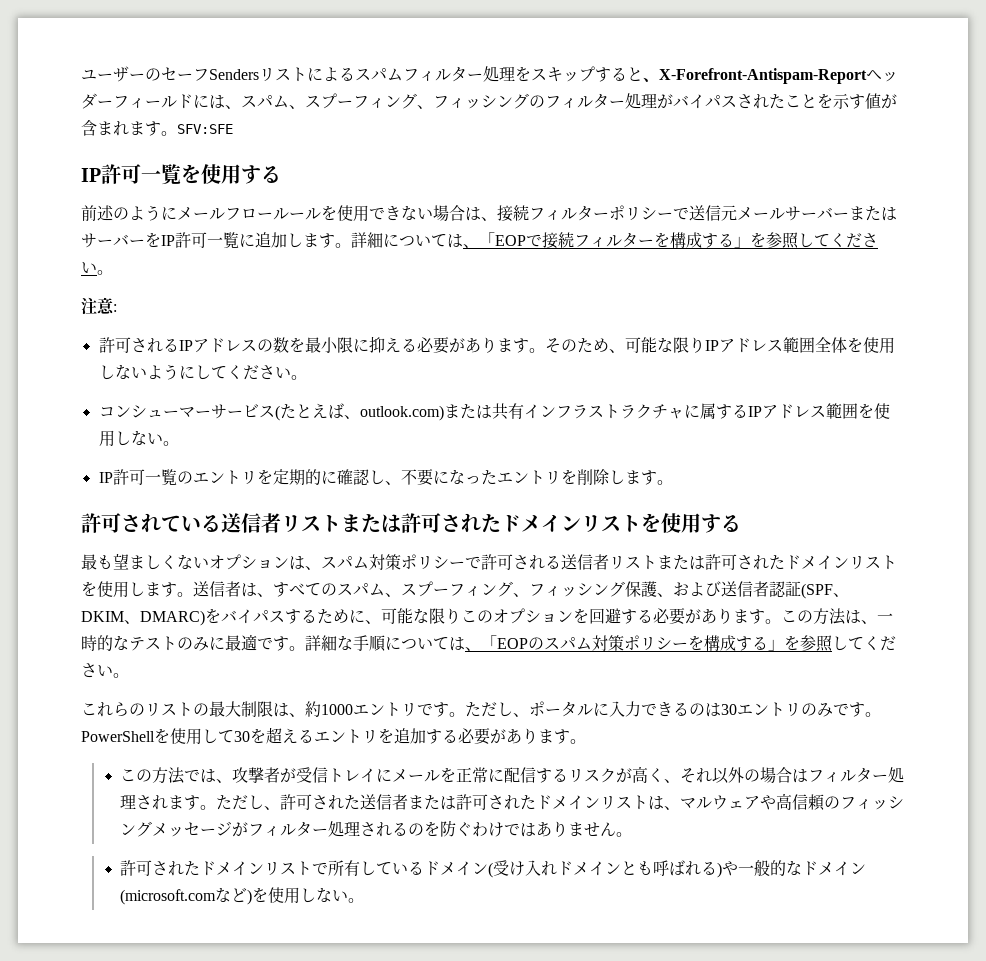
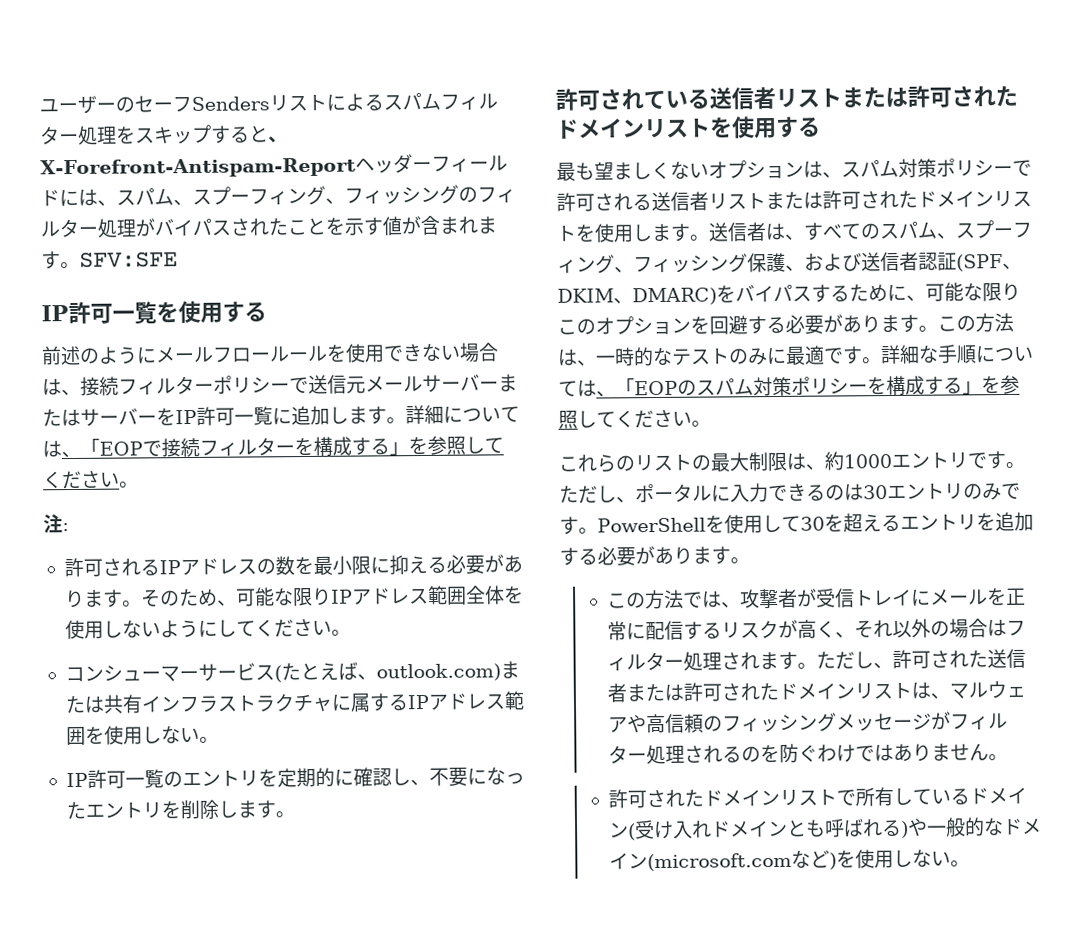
- 注意:
+ 注:

